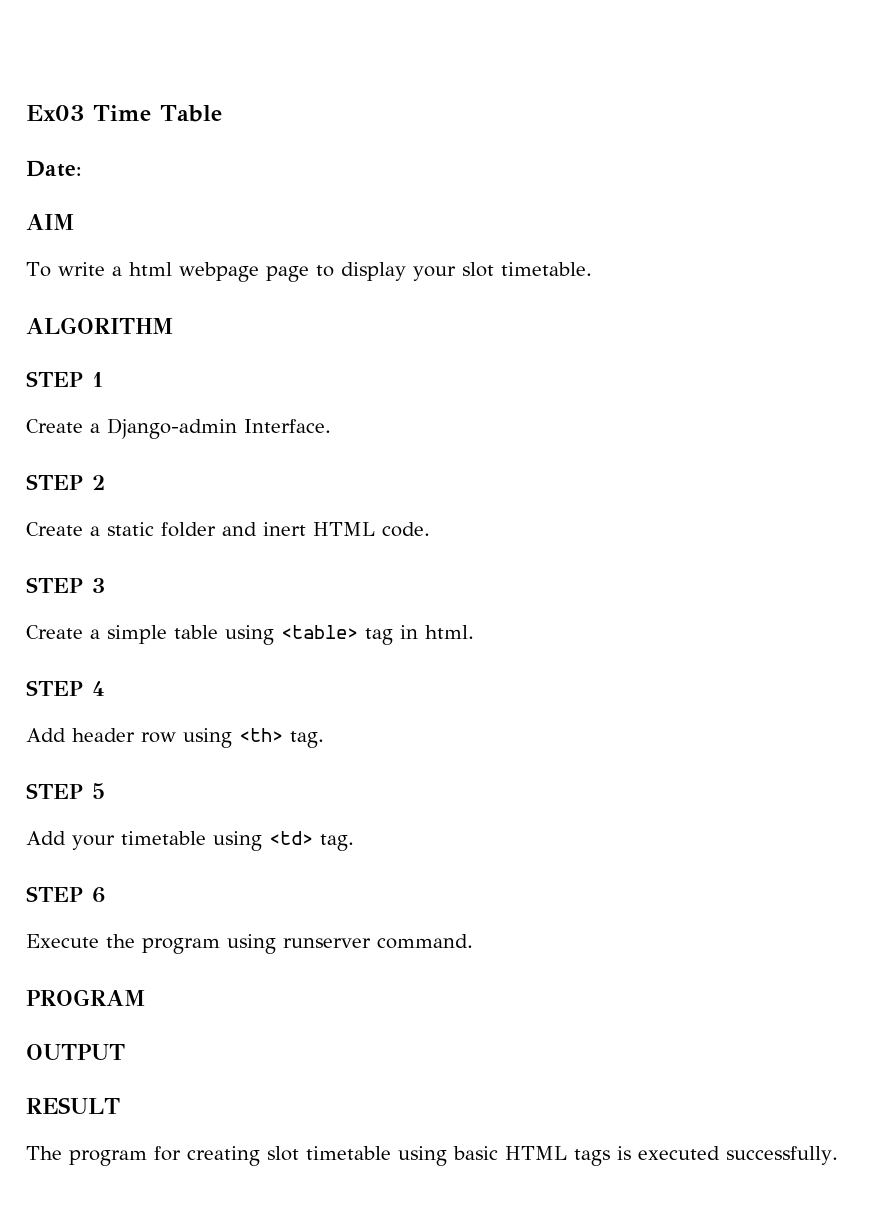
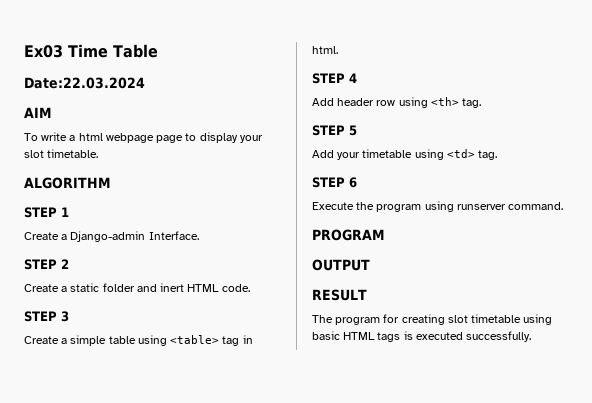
- Date:
+ Date:22.03.2024

